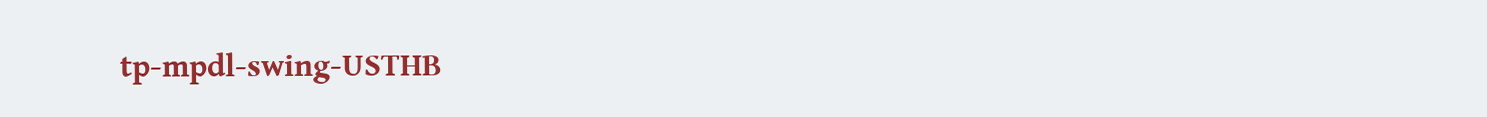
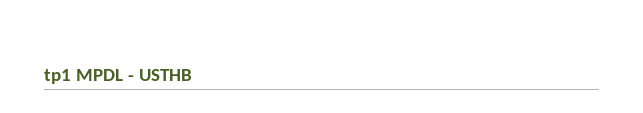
- tp-mpdl-swing-USTHB
+ tp1 MPDL - USTHB

